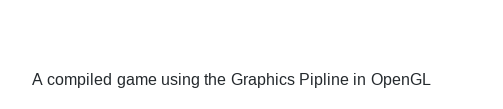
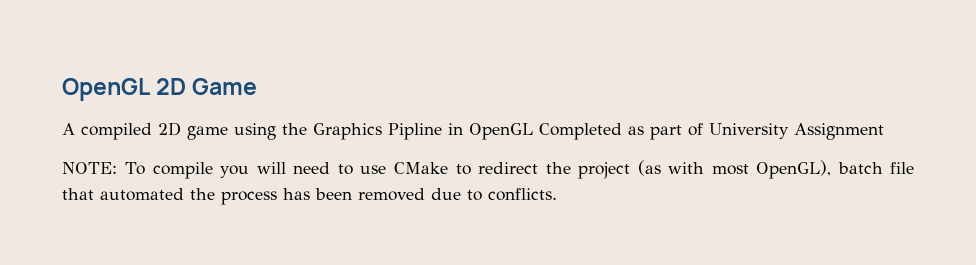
+ OpenGL 2D Game
- A compiled game using the Graphics Pipline in OpenGL
+ A compiled 2D game using the Graphics Pipline in OpenGL Completed as part of University Assignment
+ NOTE: To compile you will need to use CMake to redirect the project (as with most OpenGL), batch file that automated the process has been removed due to conflicts.

